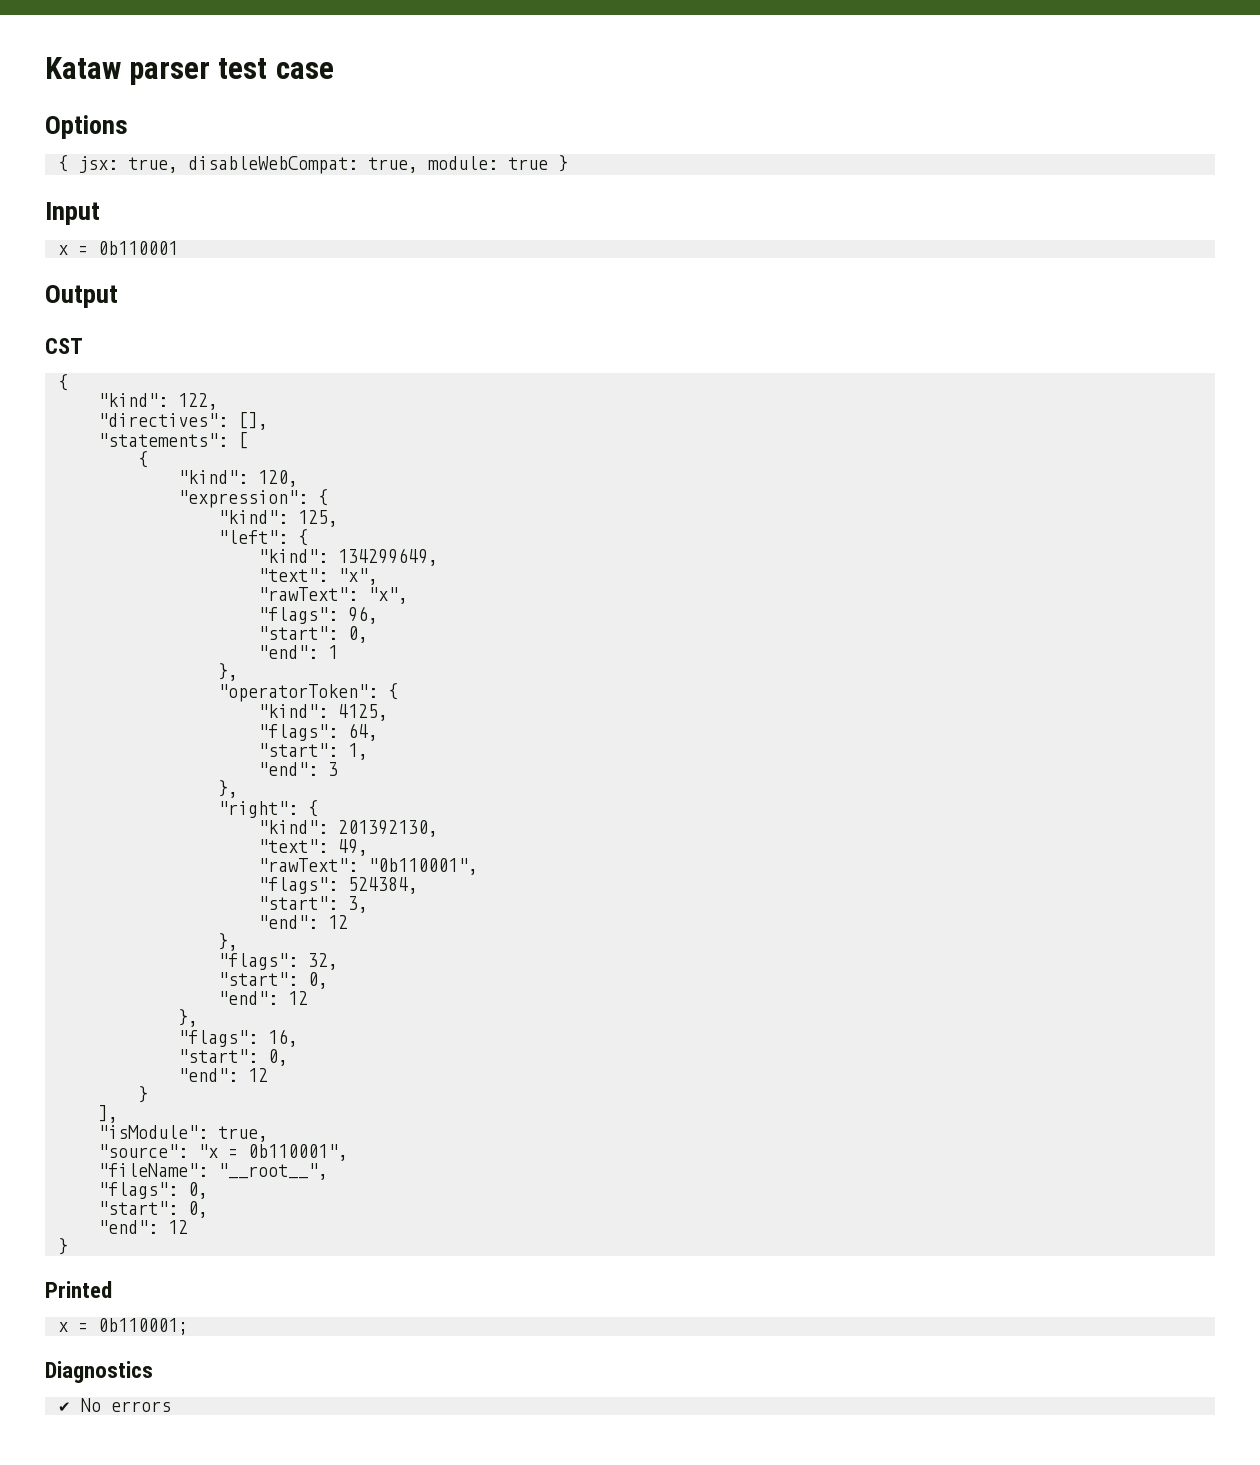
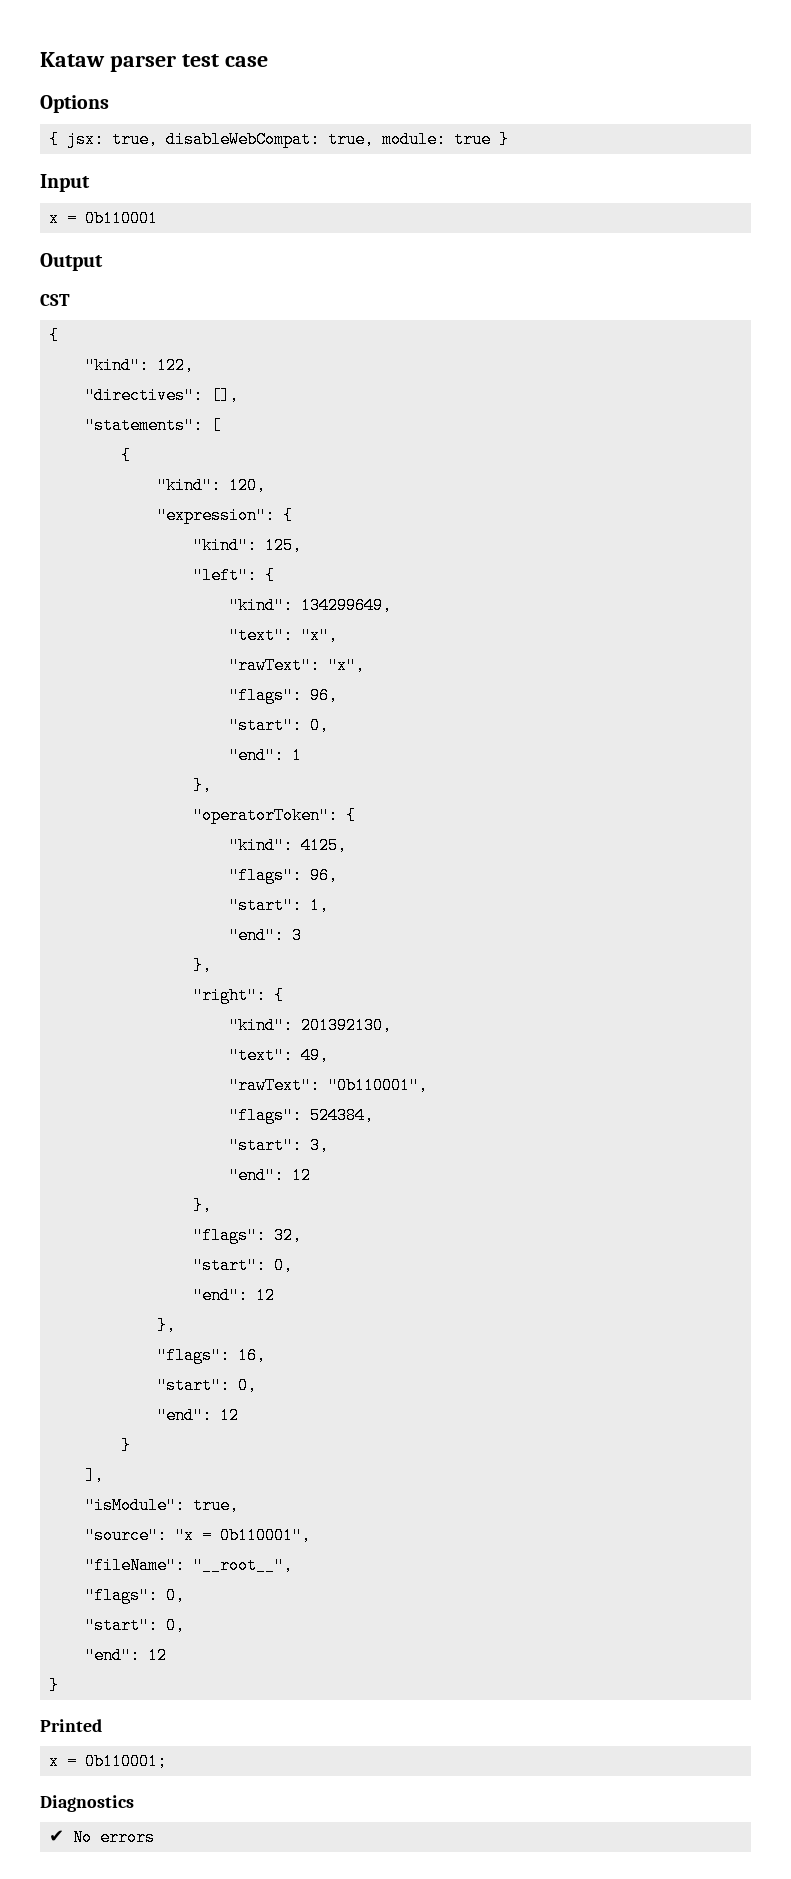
  "kind": 4125,
- "flags": 64,
+ "flags": 96,

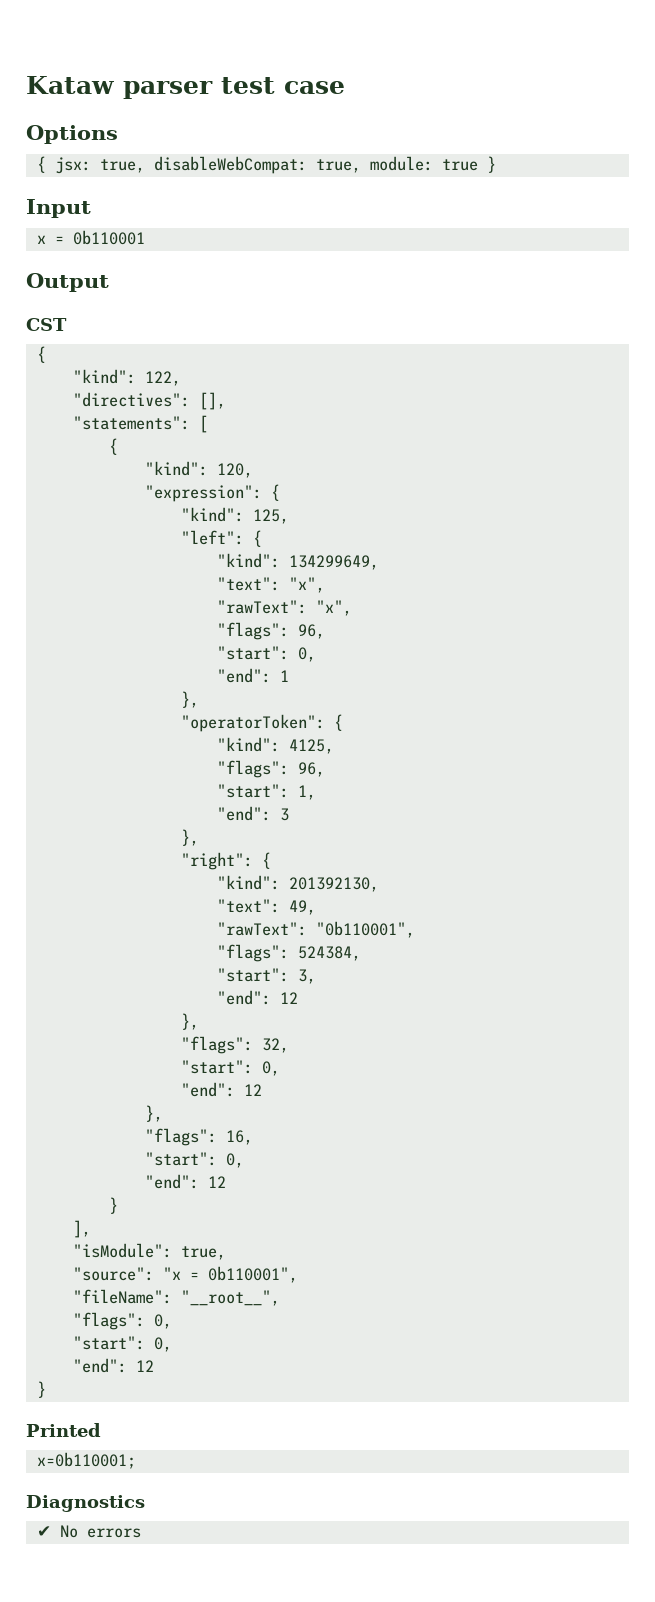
- x = 0b110001;
+ x=0b110001;

